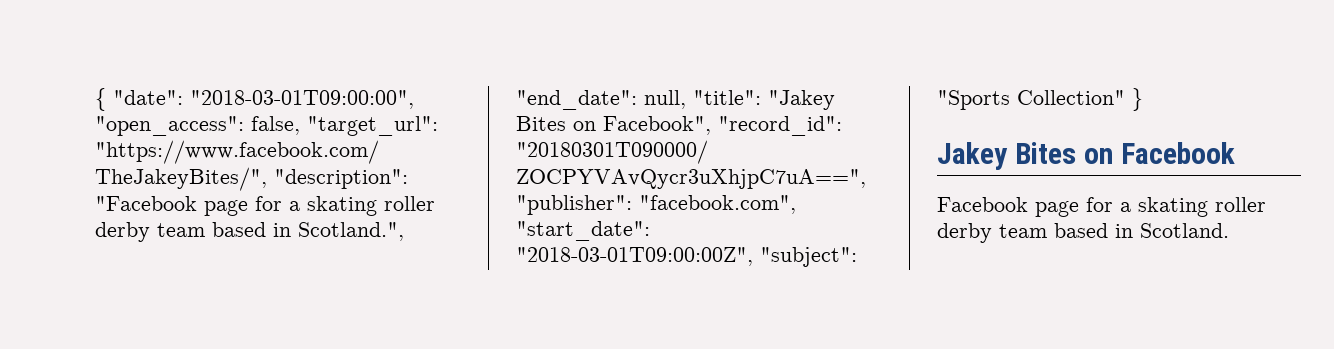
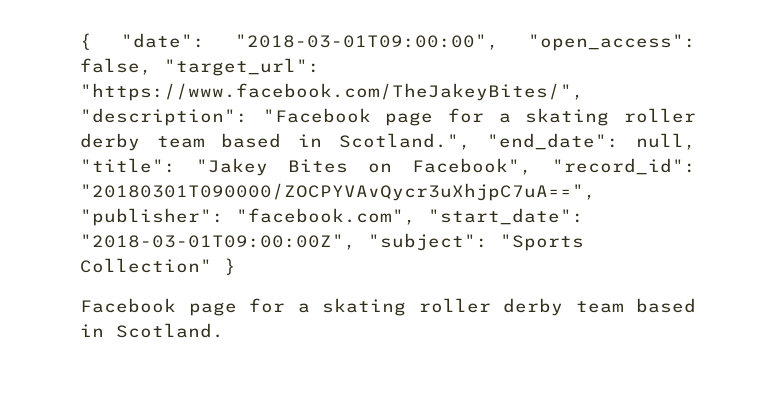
- Jakey Bites on Facebook

